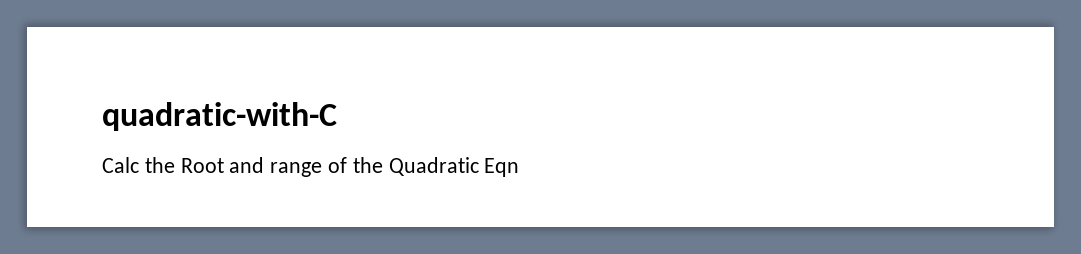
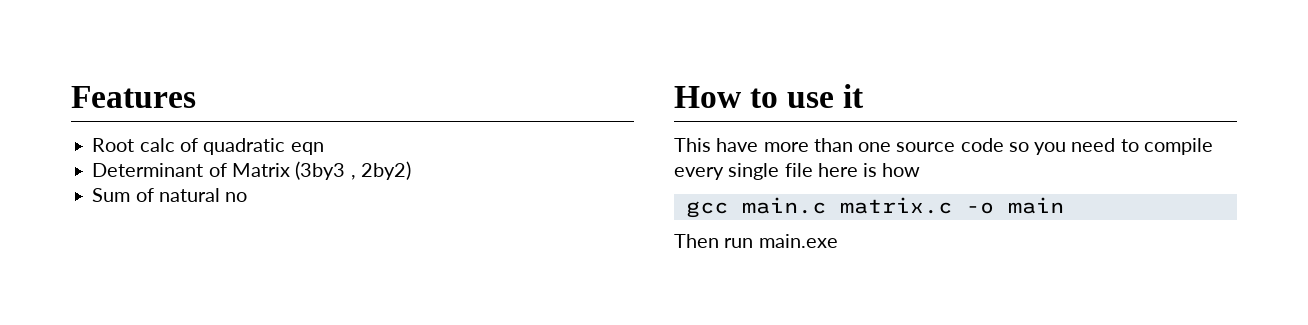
- quadratic-with-C
- Calc the Root and range of the Quadratic Eqn
+ Features
+ Root calc of quadratic eqn
+ Determinant of Matrix (3by3 , 2by2)
+ Sum of natural no
+ How to use it
+ This have more than one source code so you need to compile every single file here is how
+ gcc main.c matrix.c -o main
+ Then run main.exe

